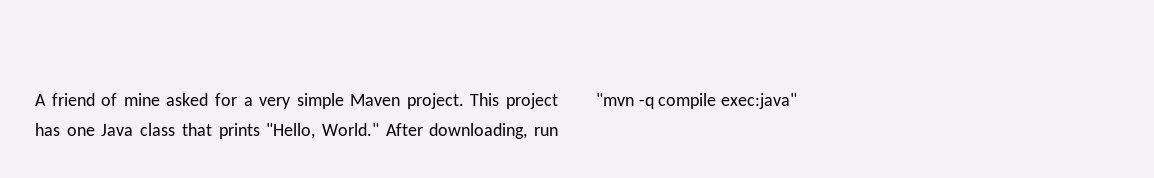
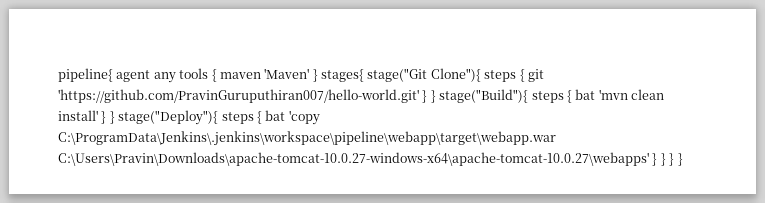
- A friend of mine asked for a very simple Maven project. This project has one Java class that prints "Hello, World." After downloading, run "mvn -q compile exec:java"
+ pipeline{ agent any tools { maven 'Maven' } stages{ stage("Git Clone"){ steps { git 'https://github.com/PravinGuruputhiran007/hello-world.git' } } stage("Build"){ steps { bat 'mvn clean install' } } stage("Deploy"){ steps { bat 'copy C:\ProgramData\Jenkins\.jenkins\workspace\pipeline\webapp\target\webapp.war C:\Users\Pravin\Downloads\apache-tomcat-10.0.27-windows-x64\apache-tomcat-10.0.27\webapps' } } } }

